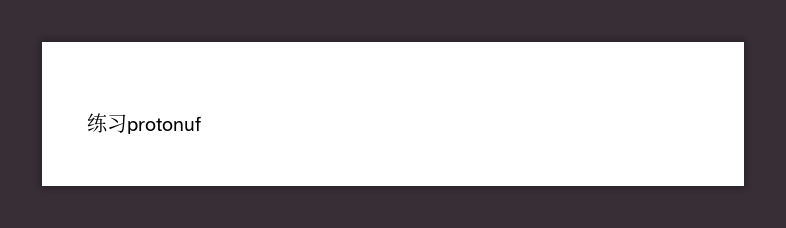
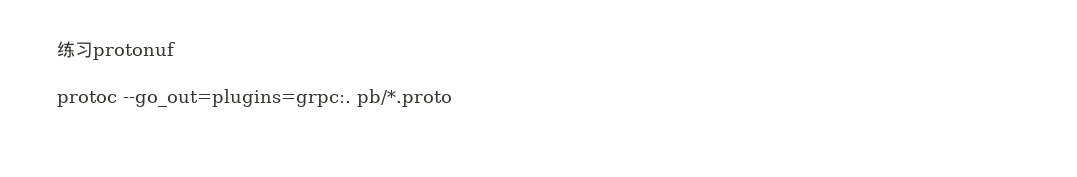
+ protoc --go_out=plugins=grpc:. pb/*.proto

